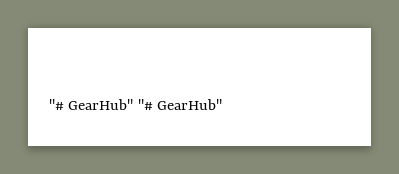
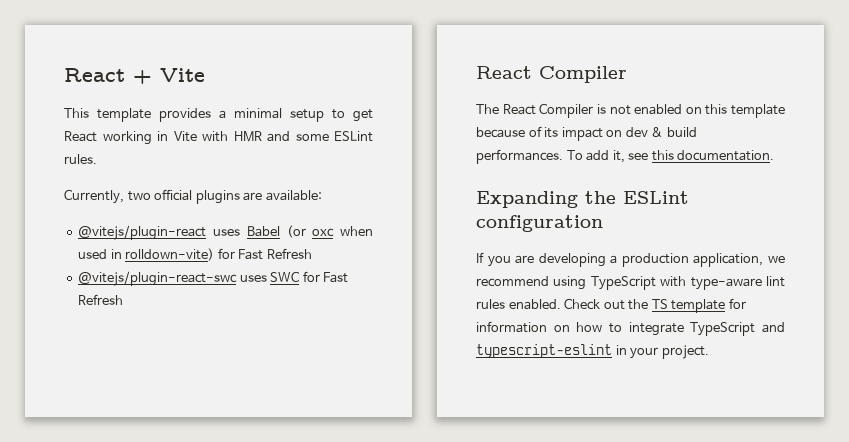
- "# GearHub" "# GearHub"
+ React + Vite
+ This template provides a minimal setup to get React working in Vite with HMR and some ESLint rules.
+ Currently, two official plugins are available:
+ @vitejs/plugin-react uses Babel (or oxc when used in rolldown-vite) for Fast Refresh
+ @vitejs/plugin-react-swc uses SWC for Fast Refresh
+ React Compiler
+ The React Compiler is not enabled on this template because of its impact on dev & build performances. To add it, see this documentation.
+ Expanding the ESLint configuration
+ If you are developing a production application, we recommend using TypeScript with type-aware lint rules enabled. Check out the TS template for information on how to integrate TypeScript and typescript-eslint in your project.

